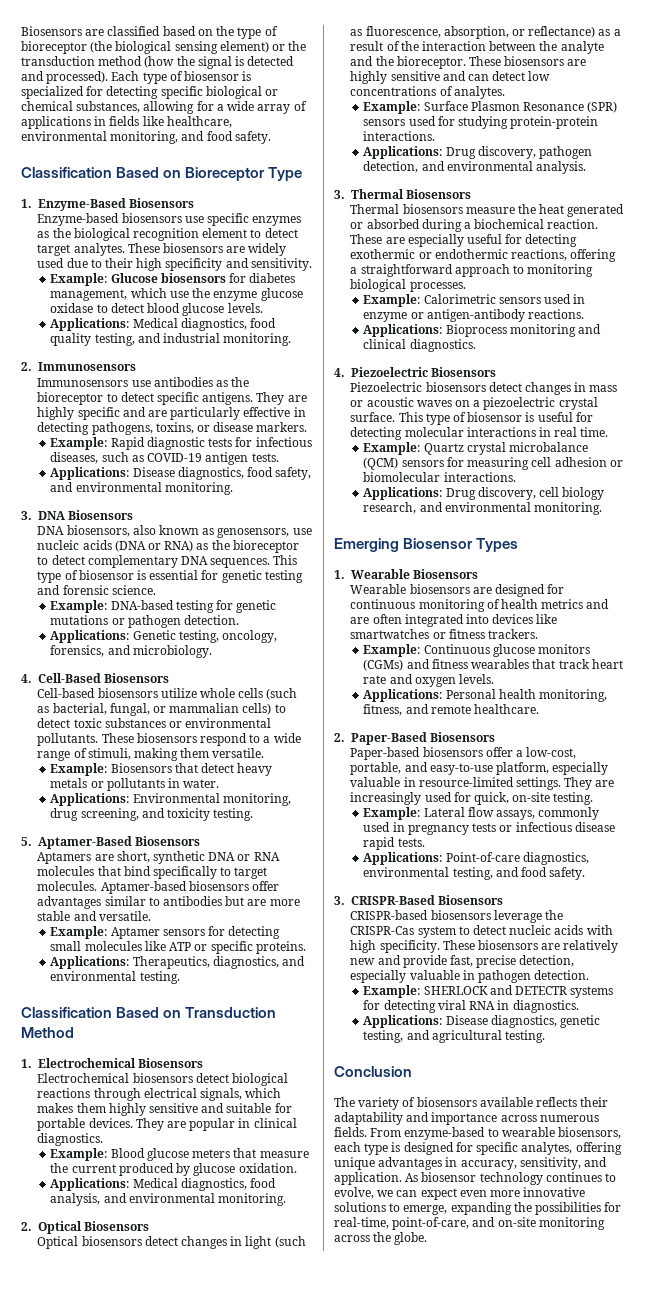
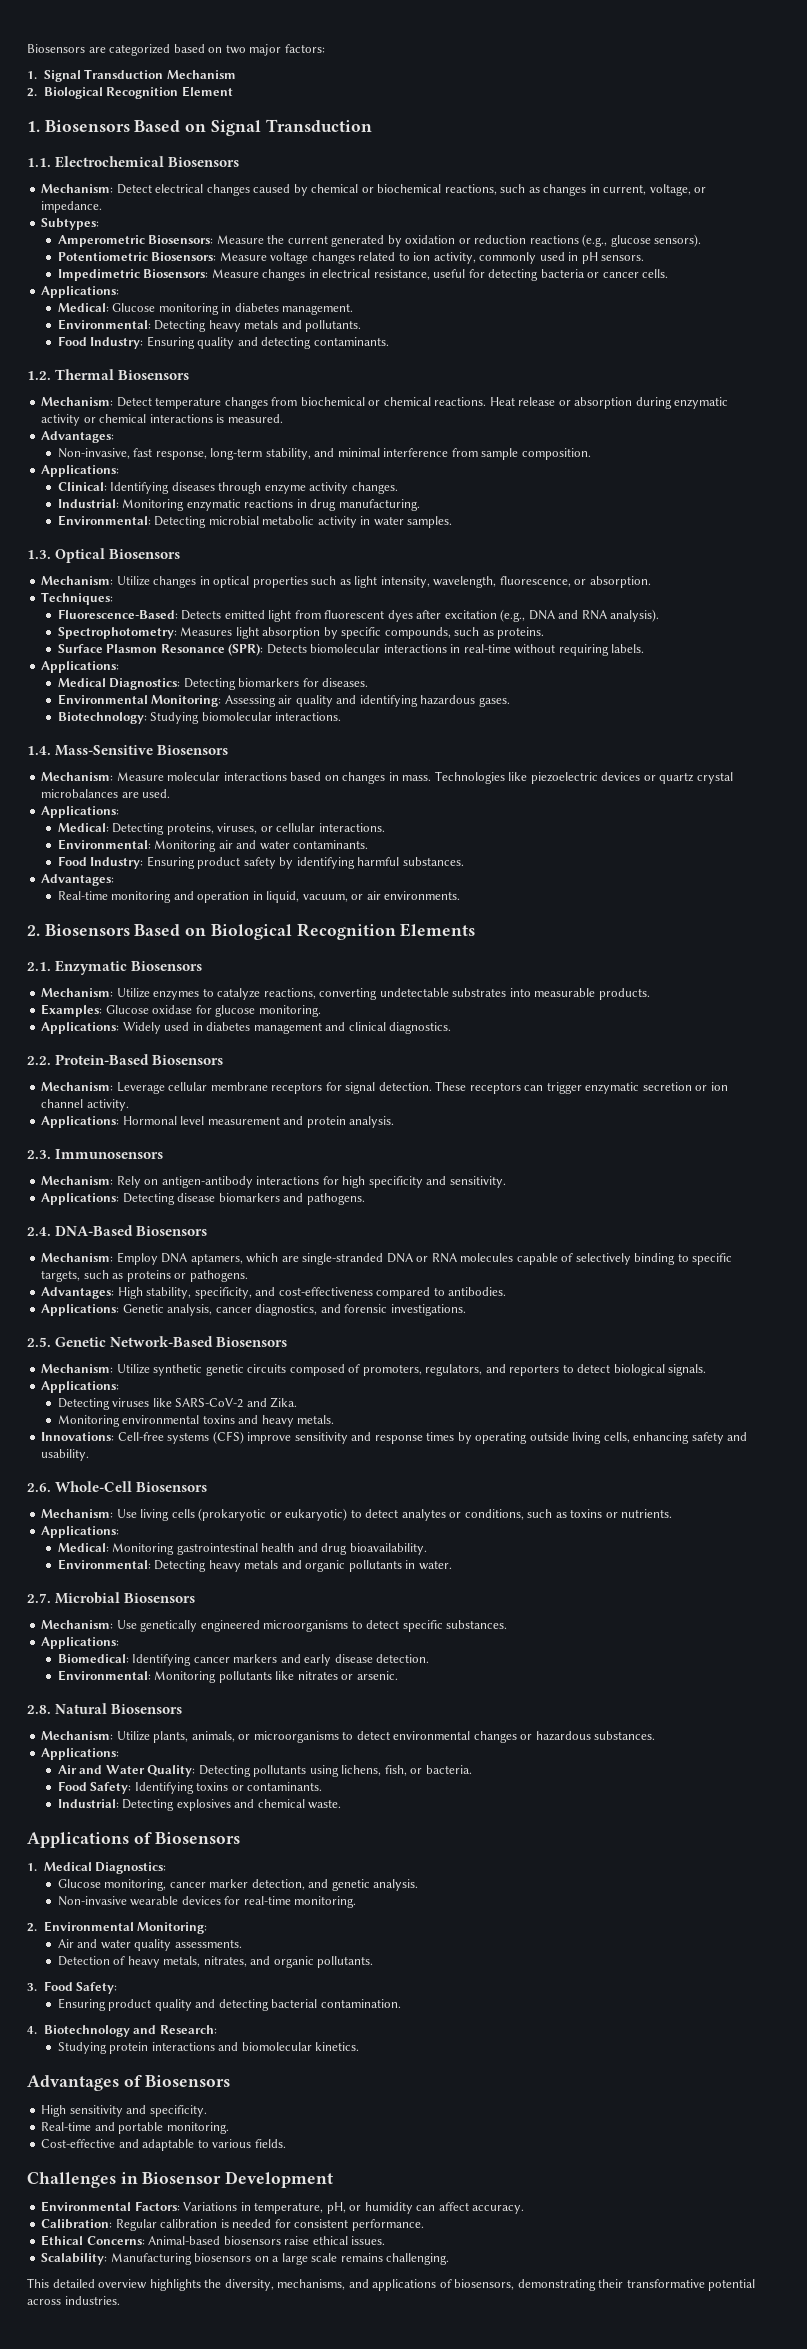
- Biosensors are classified based on the type of bioreceptor (the biological sensing element) or the transduction method (how the signal is detected and processed). Each type of biosensor is specialized for detecting specific biological or chemical substances, allowing for a wide array of applications in fields like healthcare, environmental monitoring, and food safety.
- Classification Based on Bioreceptor Type
- 1. Enzyme-Based Biosensors
- Enzyme-based biosensors use specific enzymes as the biological recognition element to detect target analytes. These biosensors are widely used due to their high specificity and sensitivity.
- Example: Glucose biosensors for diabetes management, which use the enzyme glucose oxidase to detect blood glucose levels.
- Applications: Medical diagnostics, food quality testing, and industrial monitoring.
- 2. Immunosensors
- Immunosensors use antibodies as the bioreceptor to detect specific antigens. They are highly specific and are particularly effective in detecting pathogens, toxins, or disease markers.
- Example: Rapid diagnostic tests for infectious diseases, such as COVID-19 antigen tests.
- Applications: Disease diagnostics, food safety, and environmental monitoring.
- 3. DNA Biosensors
- DNA biosensors, also known as genosensors, use nucleic acids (DNA or RNA) as the bioreceptor to detect complementary DNA sequences. This type of biosensor is essential for genetic testing and forensic science.
- Example: DNA-based testing for genetic mutations or pathogen detection.
- Applications: Genetic testing, oncology, forensics, and microbiology.
- 4. Cell-Based Biosensors
- Cell-based biosensors utilize whole cells (such as bacterial, fungal, or mammalian cells) to detect toxic substances or environmental pollutants. These biosensors respond to a wide range of stimuli, making them versatile.
- Example: Biosensors that detect heavy metals or pollutants in water.
- Applications: Environmental monitoring, drug screening, and toxicity testing.
- 5. Aptamer-Based Biosensors
- Aptamers are short, synthetic DNA or RNA molecules that bind specifically to target molecules. Aptamer-based biosensors offer advantages similar to antibodies but are more stable and versatile.
- Example: Aptamer sensors for detecting small molecules like ATP or specific proteins.
- Applications: Therapeutics, diagnostics, and environmental testing.
- Classification Based on Transduction Method
- 1. Electrochemical Biosensors
- Electrochemical biosensors detect biological reactions through electrical signals, which makes them highly sensitive and suitable for portable devices. They are popular in clinical diagnostics.
- Example: Blood glucose meters that measure the current produced by glucose oxidation.
- Applications: Medical diagnostics, food analysis, and environmental monitoring.
- 2. Optical Biosensors
- Optical biosensors detect changes in light (such as fluorescence, absorption, or reflectance) as a result of the interaction between the analyte and the bioreceptor. These biosensors are highly sensitive and can detect low concentrations of analytes.
- Example: Surface Plasmon Resonance (SPR) sensors used for studying protein-protein interactions.
- Applications: Drug discovery, pathogen detection, and environmental analysis.
- 3. Thermal Biosensors
- Thermal biosensors measure the heat generated or absorbed during a biochemical reaction. These are especially useful for detecting exothermic or endothermic reactions, offering a straightforward approach to monitoring biological processes.
- Example: Calorimetric sensors used in enzyme or antigen-antibody reactions.
- Applications: Bioprocess monitoring and clinical diagnostics.
- 4. Piezoelectric Biosensors
- Piezoelectric biosensors detect changes in mass or acoustic waves on a piezoelectric crystal surface. This type of biosensor is useful for detecting molecular interactions in real time.
- Example: Quartz crystal microbalance (QCM) sensors for measuring cell adhesion or biomolecular interactions.
- Applications: Drug discovery, cell biology research, and environmental monitoring.
- Emerging Biosensor Types
- 1. Wearable Biosensors
- Wearable biosensors are designed for continuous monitoring of health metrics and are often integrated into devices like smartwatches or fitness trackers.
- Example: Continuous glucose monitors (CGMs) and fitness wearables that track heart rate and oxygen levels.
- Applications: Personal health monitoring, fitness, and remote healthcare.
- 2. Paper-Based Biosensors
- Paper-based biosensors offer a low-cost, portable, and easy-to-use platform, especially valuable in resource-limited settings. They are increasingly used for quick, on-site testing.
- Example: Lateral flow assays, commonly used in pregnancy tests or infectious disease rapid tests.
- Applications: Point-of-care diagnostics, environmental testing, and food safety.
- 3. CRISPR-Based Biosensors
- CRISPR-based biosensors leverage the CRISPR-Cas system to detect nucleic acids with high specificity. These biosensors are relatively new and provide fast, precise detection, especially valuable in pathogen detection.
- Example: SHERLOCK and DETECTR systems for detecting viral RNA in diagnostics.
- Applications: Disease diagnostics, genetic testing, and agricultural testing.
- Conclusion
- The variety of biosensors available reflects their adaptability and importance across numerous fields. From enzyme-based to wearable biosensors, each type is designed for specific analytes, offering unique advantages in accuracy, sensitivity, and application. As biosensor technology continues to evolve, we can expect even more innovative solutions to emerge, expanding the possibilities for real-time, point-of-care, and on-site monitoring across the globe.
+ Biosensors are categorized based on two major factors:
+ 1. Signal Transduction Mechanism
+ 2. Biological Recognition Element
+ 1. Biosensors Based on Signal Transduction
+ 1.1. Electrochemical Biosensors
+ Mechanism: Detect electrical changes caused by chemical or biochemical reactions, such as changes in current, voltage, or impedance.
+ Subtypes:
+ Amperometric Biosensors: Measure the current generated by oxidation or reduction reactions (e.g., glucose sensors).
+ Potentiometric Biosensors: Measure voltage changes related to ion activity, commonly used in pH sensors.
+ Impedimetric Biosensors: Measure changes in electrical resistance, useful for detecting bacteria or cancer cells.
+ Applications:
+ Medical: Glucose monitoring in diabetes management.
+ Environmental: Detecting heavy metals and pollutants.
+ Food Industry: Ensuring quality and detecting contaminants.
+ 1.2. Thermal Biosensors
+ Mechanism: Detect temperature changes from biochemical or chemical reactions. Heat release or absorption during enzymatic activity or chemical interactions is measured.
+ Advantages:
+ Non-invasive, fast response, long-term stability, and minimal interference from sample composition.
+ Applications:
+ Clinical: Identifying diseases through enzyme activity changes.
+ Industrial: Monitoring enzymatic reactions in drug manufacturing.
+ Environmental: Detecting microbial metabolic activity in water samples.
+ 1.3. Optical Biosensors
+ Mechanism: Utilize changes in optical properties such as light intensity, wavelength, fluorescence, or absorption.
+ Techniques:
+ Fluorescence-Based: Detects emitted light from fluorescent dyes after excitation (e.g., DNA and RNA analysis).
+ Spectrophotometry: Measures light absorption by specific compounds, such as proteins.
+ Surface Plasmon Resonance (SPR): Detects biomolecular interactions in real-time without requiring labels.
+ Applications:
+ Medical Diagnostics: Detecting biomarkers for diseases.
+ Environmental Monitoring: Assessing air quality and identifying hazardous gases.
+ Biotechnology: Studying biomolecular interactions.
+ 1.4. Mass-Sensitive Biosensors
+ Mechanism: Measure molecular interactions based on changes in mass. Technologies like piezoelectric devices or quartz crystal microbalances are used.
+ Applications:
+ Medical: Detecting proteins, viruses, or cellular interactions.
+ Environmental: Monitoring air and water contaminants.
+ Food Industry: Ensuring product safety by identifying harmful substances.
+ Advantages:
+ Real-time monitoring and operation in liquid, vacuum, or air environments.
+ 2. Biosensors Based on Biological Recognition Elements
+ 2.1. Enzymatic Biosensors
+ Mechanism: Utilize enzymes to catalyze reactions, converting undetectable substrates into measurable products.
+ Examples: Glucose oxidase for glucose monitoring.
+ Applications: Widely used in diabetes management and clinical diagnostics.
+ 2.2. Protein-Based Biosensors
+ Mechanism: Leverage cellular membrane receptors for signal detection. These receptors can trigger enzymatic secretion or ion channel activity.
+ Applications: Hormonal level measurement and protein analysis.
+ 2.3. Immunosensors
+ Mechanism: Rely on antigen-antibody interactions for high specificity and sensitivity.
+ Applications: Detecting disease biomarkers and pathogens.
+ 2.4. DNA-Based Biosensors
+ Mechanism: Employ DNA aptamers, which are single-stranded DNA or RNA molecules capable of selectively binding to specific targets, such as proteins or pathogens.
+ Advantages: High stability, specificity, and cost-effectiveness compared to antibodies.
+ Applications: Genetic analysis, cancer diagnostics, and forensic investigations.
+ 2.5. Genetic Network-Based Biosensors
+ Mechanism: Utilize synthetic genetic circuits composed of promoters, regulators, and reporters to detect biological signals.
+ Applications:
+ Detecting viruses like SARS-CoV-2 and Zika.
+ Monitoring environmental toxins and heavy metals.
+ Innovations: Cell-free systems (CFS) improve sensitivity and response times by operating outside living cells, enhancing safety and usability.
+ 2.6. Whole-Cell Biosensors
+ Mechanism: Use living cells (prokaryotic or eukaryotic) to detect analytes or conditions, such as toxins or nutrients.
+ Applications:
+ Medical: Monitoring gastrointestinal health and drug bioavailability.
+ Environmental: Detecting heavy metals and organic pollutants in water.
+ 2.7. Microbial Biosensors
+ Mechanism: Use genetically engineered microorganisms to detect specific substances.
+ Applications:
+ Biomedical: Identifying cancer markers and early disease detection.
+ Environmental: Monitoring pollutants like nitrates or arsenic.
+ 2.8. Natural Biosensors
+ Mechanism: Utilize plants, animals, or microorganisms to detect environmental changes or hazardous substances.
+ Applications:
+ Air and Water Quality: Detecting pollutants using lichens, fish, or bacteria.
+ Food Safety: Identifying toxins or contaminants.
+ Industrial: Detecting explosives and chemical waste.
+ Applications of Biosensors
+ 1. Medical Diagnostics:
+ Glucose monitoring, cancer marker detection, and genetic analysis.
+ Non-invasive wearable devices for real-time monitoring.
+ 2. Environmental Monitoring:
+ Air and water quality assessments.
+ Detection of heavy metals, nitrates, and organic pollutants.
+ 3. Food Safety:
+ Ensuring product quality and detecting bacterial contamination.
+ 4. Biotechnology and Research:
+ Studying protein interactions and biomolecular kinetics.
+ Advantages of Biosensors
+ High sensitivity and specificity.
+ Real-time and portable monitoring.
+ Cost-effective and adaptable to various fields.
+ Challenges in Biosensor Development
+ Environmental Factors: Variations in temperature, pH, or humidity can affect accuracy.
+ Calibration: Regular calibration is needed for consistent performance.
+ Ethical Concerns: Animal-based biosensors raise ethical issues.
+ Scalability: Manufacturing biosensors on a large scale remains challenging.
+ This detailed overview highlights the diversity, mechanisms, and applications of biosensors, demonstrating their transformative potential across industries.

